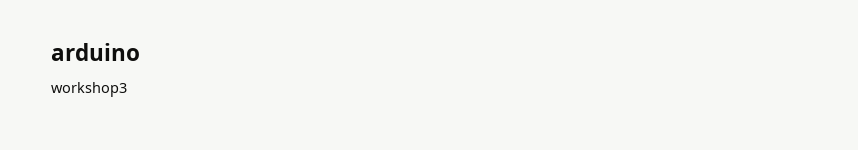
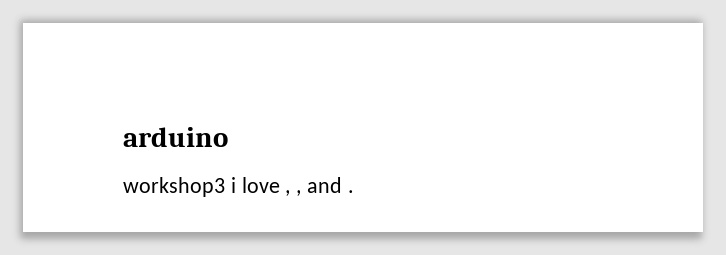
- workshop3
+ workshop3 i love , , and .

